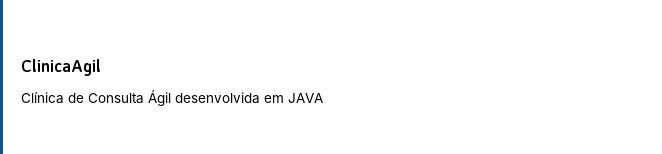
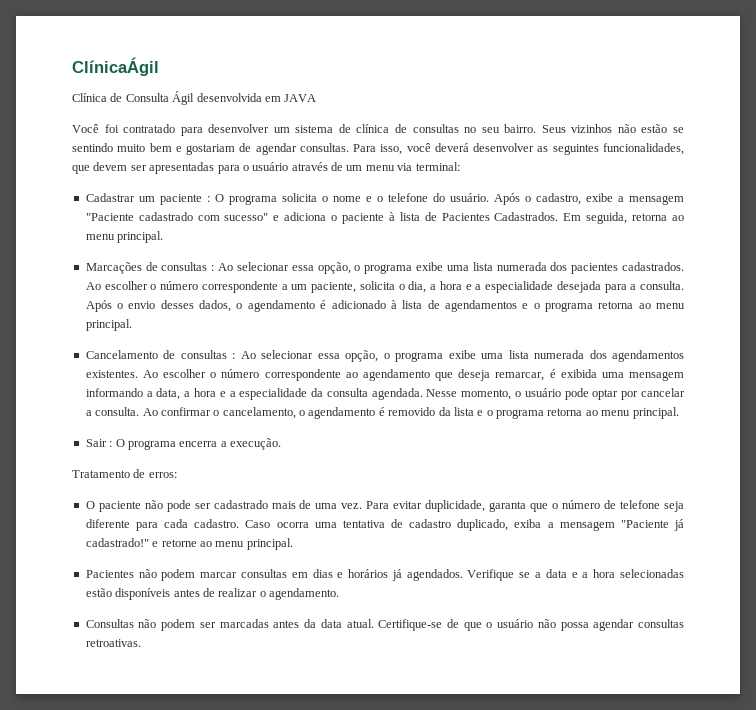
- ClinicaAgil
+ ClínicaÁgil
+ Você foi contratado para desenvolver um sistema de clínica de consultas no seu bairro. Seus vizinhos não estão se sentindo muito bem e gostariam de agendar consultas. Para isso, você deverá desenvolver as seguintes funcionalidades, que devem ser apresentadas para o usuário através de um menu via terminal:
+ Cadastrar um paciente : O programa solicita o nome e o telefone do usuário. Após o cadastro, exibe a mensagem "Paciente cadastrado com sucesso" e adiciona o paciente à lista de Pacientes Cadastrados. Em seguida, retorna ao menu principal.
+ Marcações de consultas : Ao selecionar essa opção, o programa exibe uma lista numerada dos pacientes cadastrados. Ao escolher o número correspondente a um paciente, solicita o dia, a hora e a especialidade desejada para a consulta. Após o envio desses dados, o agendamento é adicionado à lista de agendamentos e o programa retorna ao menu principal.
+ Cancelamento de consultas : Ao selecionar essa opção, o programa exibe uma lista numerada dos agendamentos existentes. Ao escolher o número correspondente ao agendamento que deseja remarcar, é exibida uma mensagem informando a data, a hora e a especialidade da consulta agendada. Nesse momento, o usuário pode optar por cancelar a consulta. Ao confirmar o cancelamento, o agendamento é removido da lista e o programa retorna ao menu principal.
+ Sair : O programa encerra a execução.
+ Tratamento de erros:
+ O paciente não pode ser cadastrado mais de uma vez. Para evitar duplicidade, garanta que o número de telefone seja diferente para cada cadastro. Caso ocorra uma tentativa de cadastro duplicado, exiba a mensagem "Paciente já cadastrado!" e retorne ao menu principal.
+ Pacientes não podem marcar consultas em dias e horários já agendados. Verifique se a data e a hora selecionadas estão disponíveis antes de realizar o agendamento.
+ Consultas não podem ser marcadas antes da data atual. Certifique-se de que o usuário não possa agendar consultas retroativas.

